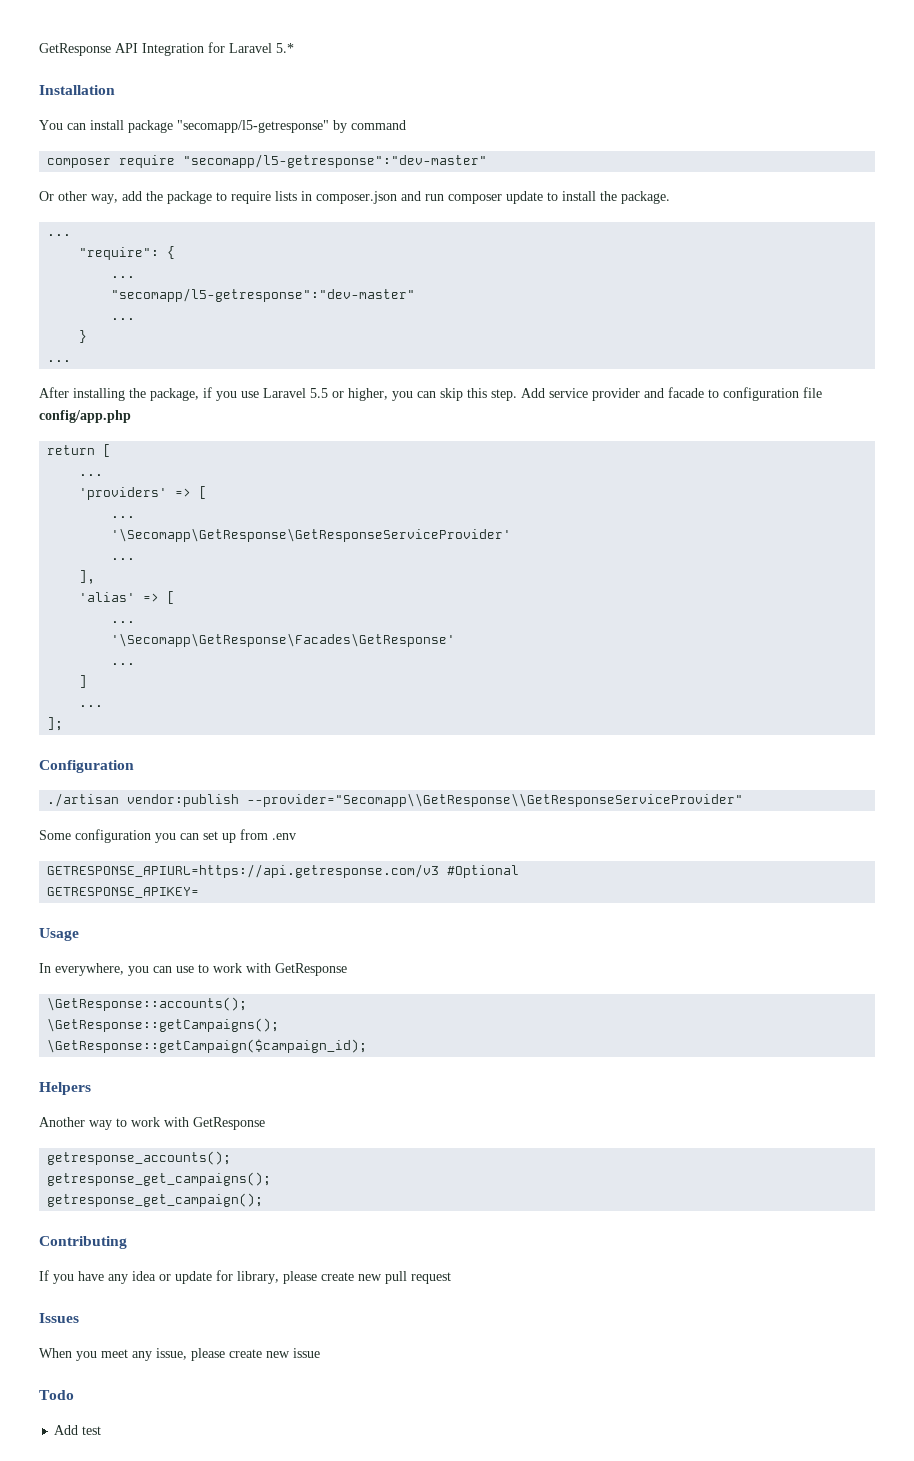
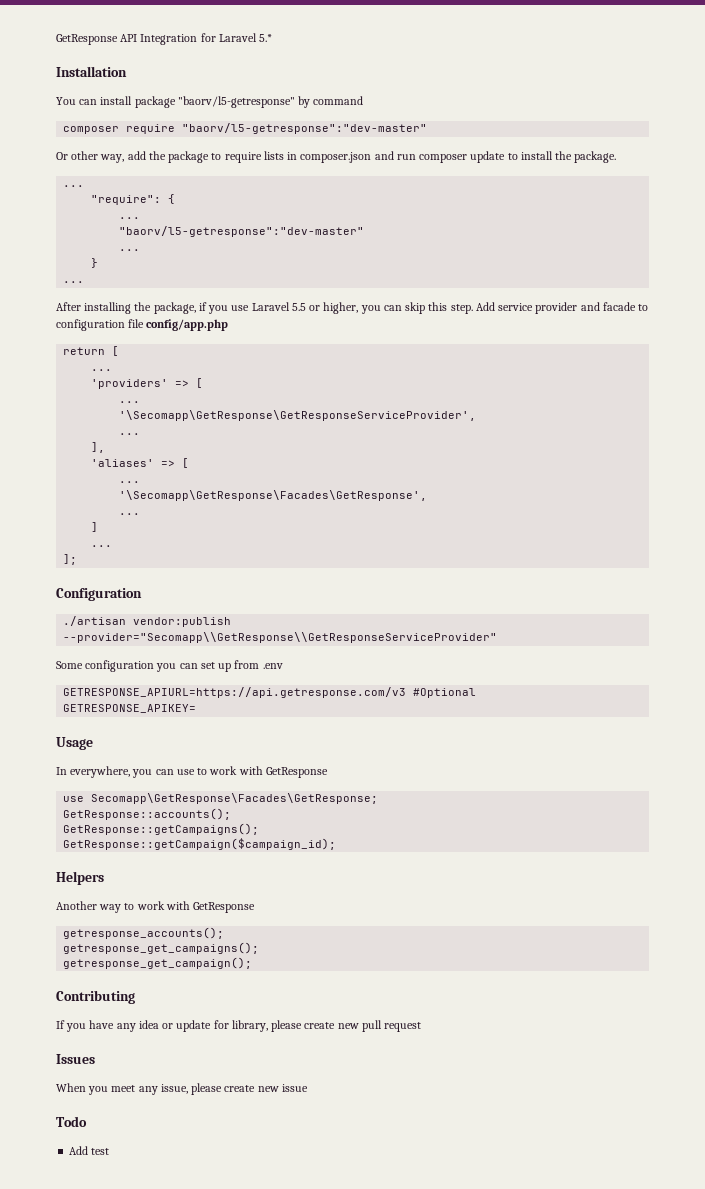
- You can install package "secomapp/l5-getresponse" by command
+ You can install package "baorv/l5-getresponse" by command
- composer require "secomapp/l5-getresponse":"dev-master"
+ composer require "baorv/l5-getresponse":"dev-master"
  "require": {
  ...
- "secomapp/l5-getresponse":"dev-master"
+ "baorv/l5-getresponse":"dev-master"
- '\Secomapp\GetResponse\GetResponseServiceProvider'
+ '\Secomapp\GetResponse\GetResponseServiceProvider',
- 'alias' => [
+ 'aliases' => [
  ...
- '\Secomapp\GetResponse\Facades\GetResponse'
+ '\Secomapp\GetResponse\Facades\GetResponse',
- \GetResponse::accounts();
- \GetResponse::getCampaigns();
- \GetResponse::getCampaign($campaign_id);
+ use Secomapp\GetResponse\Facades\GetResponse;
+ GetResponse::accounts();
+ GetResponse::getCampaigns();
+ GetResponse::getCampaign($campaign_id);

